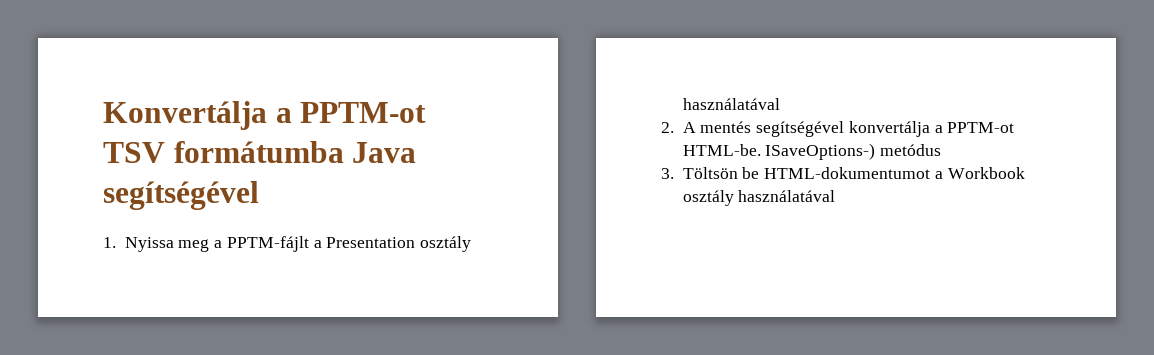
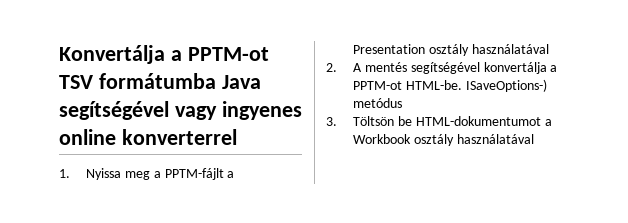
- Konvertálja a PPTM-ot TSV formátumba Java segítségével
+ Konvertálja a PPTM-ot TSV formátumba Java segítségével vagy ingyenes online konverterrel

